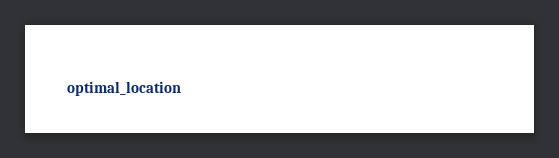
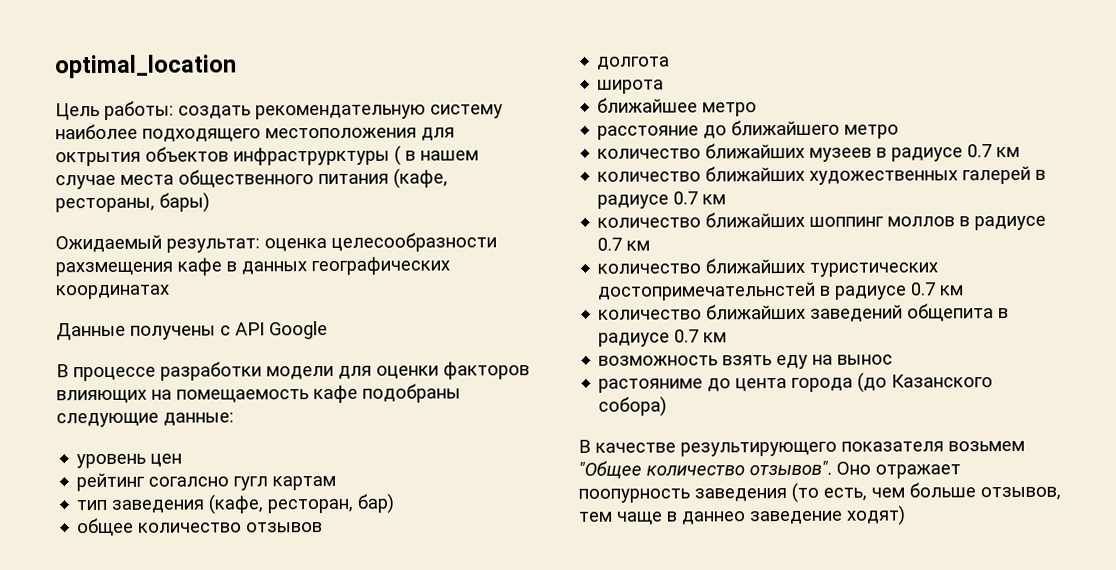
+ Цель работы: создать рекомендательную систему наиболее подходящего местоположения для октрытия объектов инфраструрктуры ( в нашем случае места общественного питания (кафе, рестораны, бары)
+ Ожидаемый результат: оценка целесообразности рахзмещения кафе в данных географических координатах
+ Данные получены с API Google
+ В процессе разработки модели для оценки факторов влияющих на помещаемость кафе подобраны следующие данные:
+ уровень цен
+ рейтинг согалсно гугл картам
+ тип заведения (кафе, ресторан, бар)
+ общее количество отзывов
+ долгота
+ широта
+ ближайшее метро
+ расстояние до ближайшего метро
+ количество ближайших музеев в радиусе 0.7 км
+ количество ближайших художественных галерей в радиусе 0.7 км
+ количество ближайших шоппинг моллов в радиусе 0.7 км
+ количество ближайших туристических достопримечательнстей в радиусе 0.7 км
+ количество ближайших заведений общепита в радиусе 0.7 км
+ возможность взять еду на вынос
+ растояниме до цента города (до Казанского собора)
+ В качестве результирующего показателя возьмем "Общее количество отзывов". Оно отражает поопурность заведения (то есть, чем больше отзывов, тем чаще в даннео заведение ходят)

